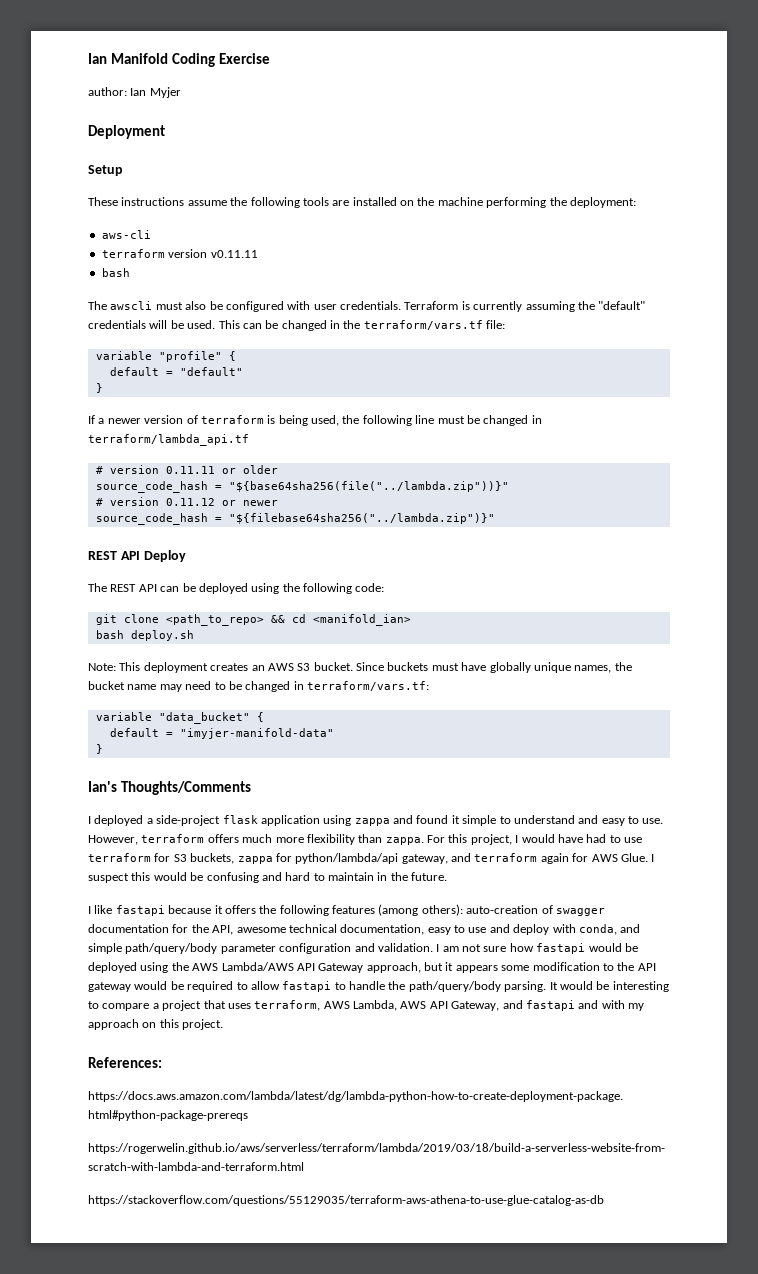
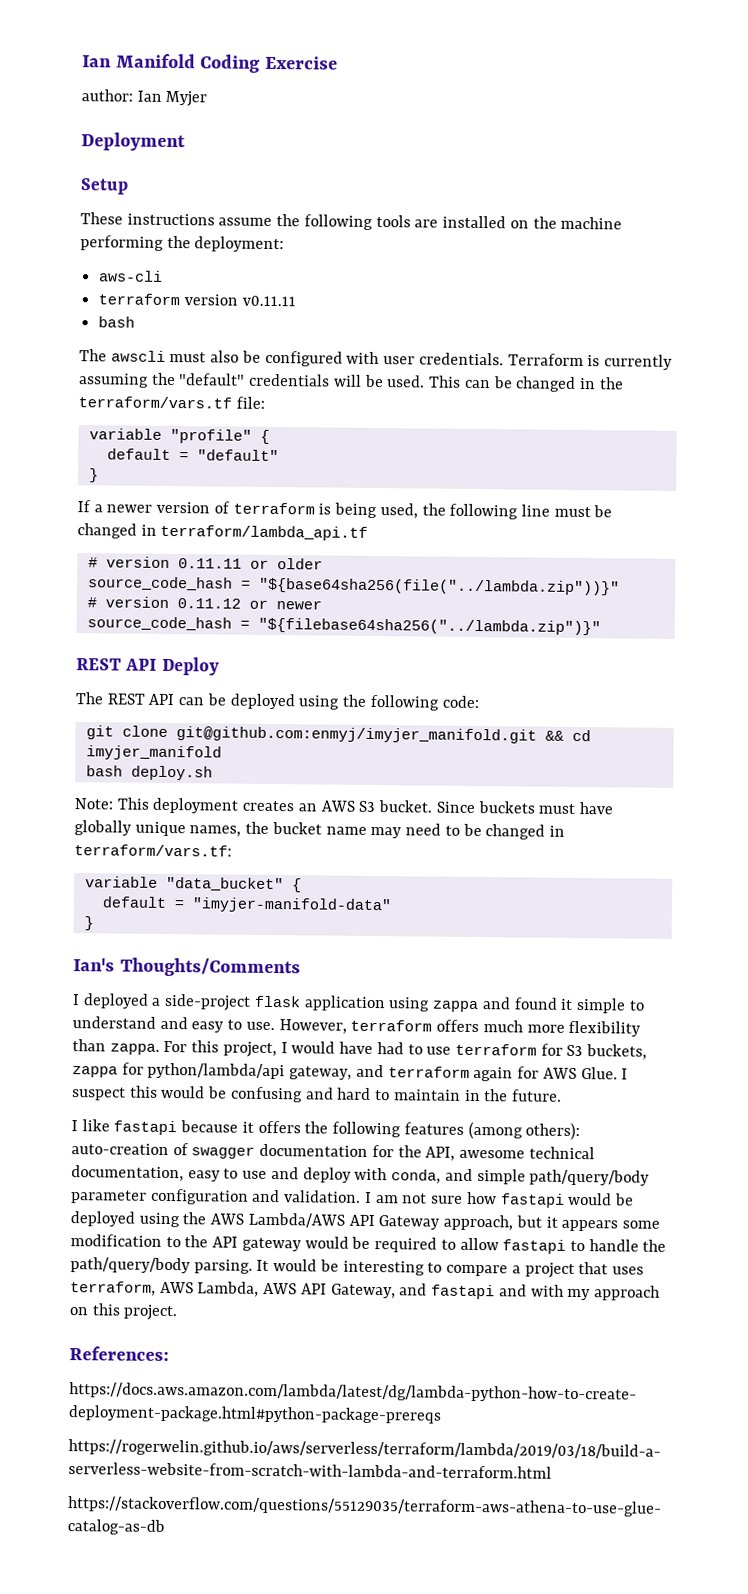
- git clone <path_to_repo> && cd <manifold_ian>
+ git clone git@github.com:enmyj/imyjer_manifold.git && cd imyjer_manifold

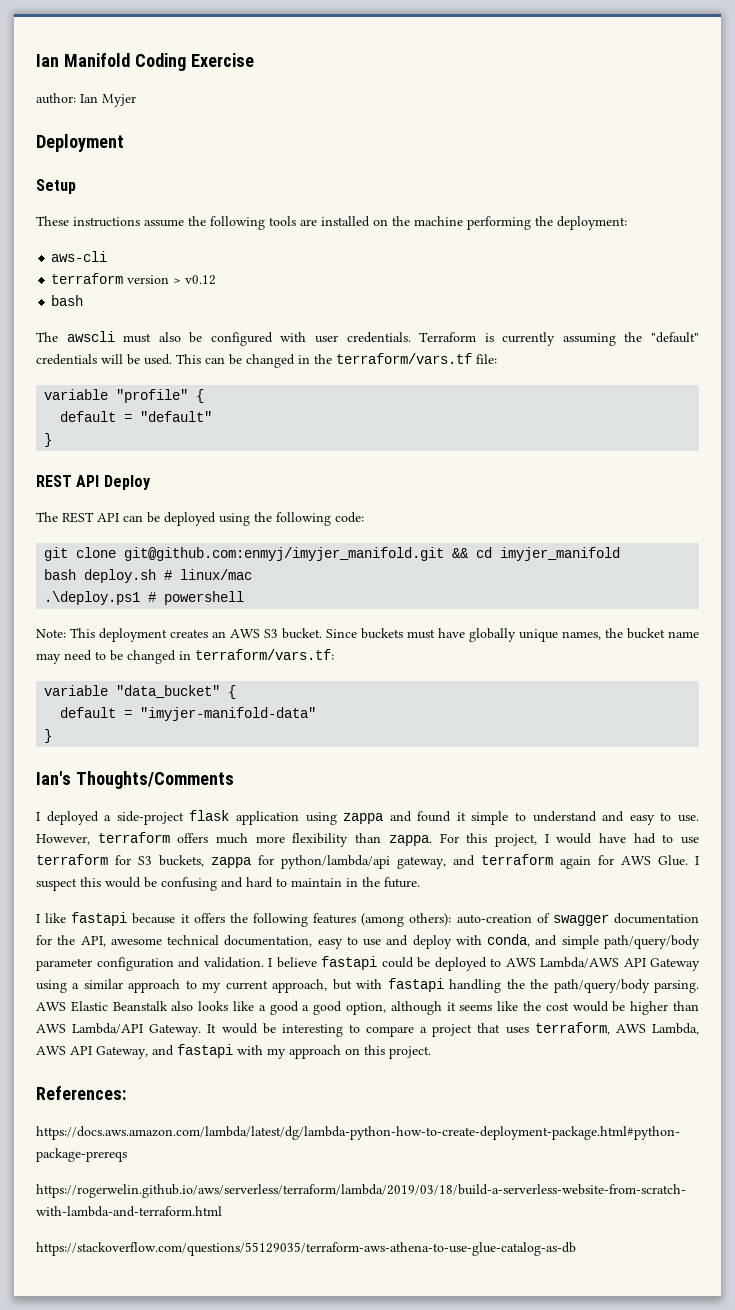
- terraform version v0.11.11
+ terraform version > v0.12
- If a newer version of terraform is being used, the following line must be changed in terraform/lambda_api.tf
- # version 0.11.11 or older
- source_code_hash = "${base64sha256(file("../lambda.zip"))}"
- # version 0.11.12 or newer
- source_code_hash = "${filebase64sha256("../lambda.zip")}"
- bash deploy.sh
+ bash deploy.sh # linux/mac
+ .\deploy.ps1 # powershell
- I am not sure how fastapi would be deployed using the AWS Lambda/AWS API Gateway approach, but it appears some modification to the API gateway would be required to allow fastapi to handle the path/query/body parsing.
+ I believe fastapi could be deployed to AWS Lambda/AWS API Gateway using a similar approach to my current approach, but with fastapi handling the the path/query/body parsing. AWS Elastic Beanstalk also looks like a good a good option, although it seems like the cost would be higher than AWS Lambda/API Gateway.
- It would be interesting to compare a project that uses terraform, AWS Lambda, AWS API Gateway, and fastapi and with my approach on this project.
+ It would be interesting to compare a project that uses terraform, AWS Lambda, AWS API Gateway, and fastapi with my approach on this project.

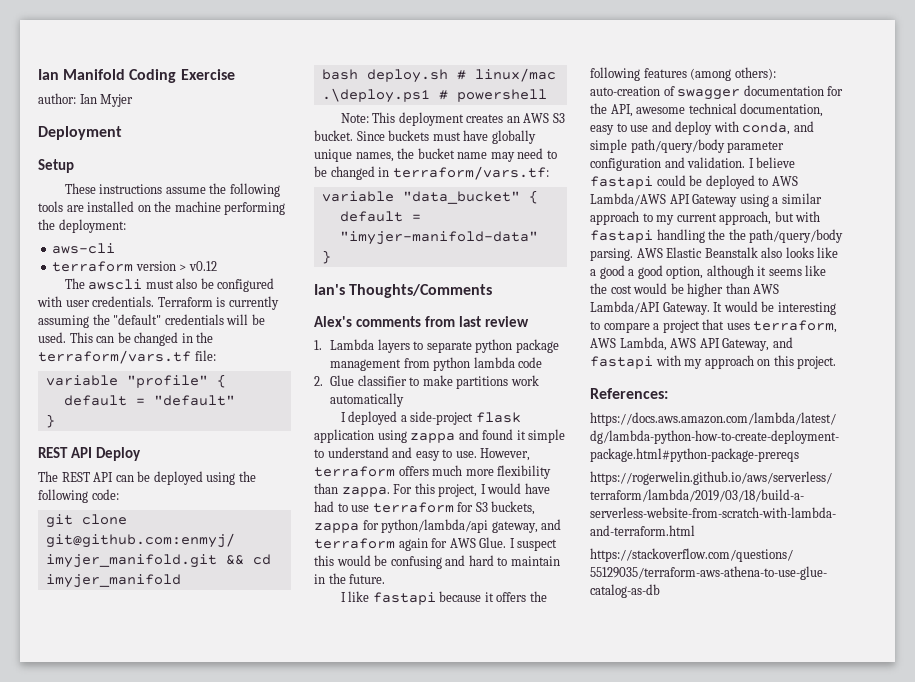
  terraform version > v0.12
- bash
+ Alex's comments from last review
+ 1. Lambda layers to separate python package management from python lambda code
+ 2. Glue classifier to make partitions work automatically

